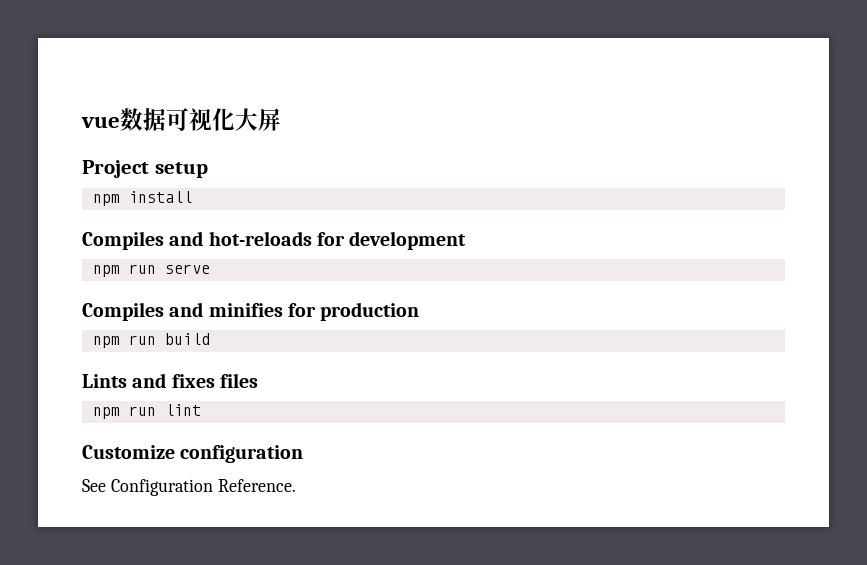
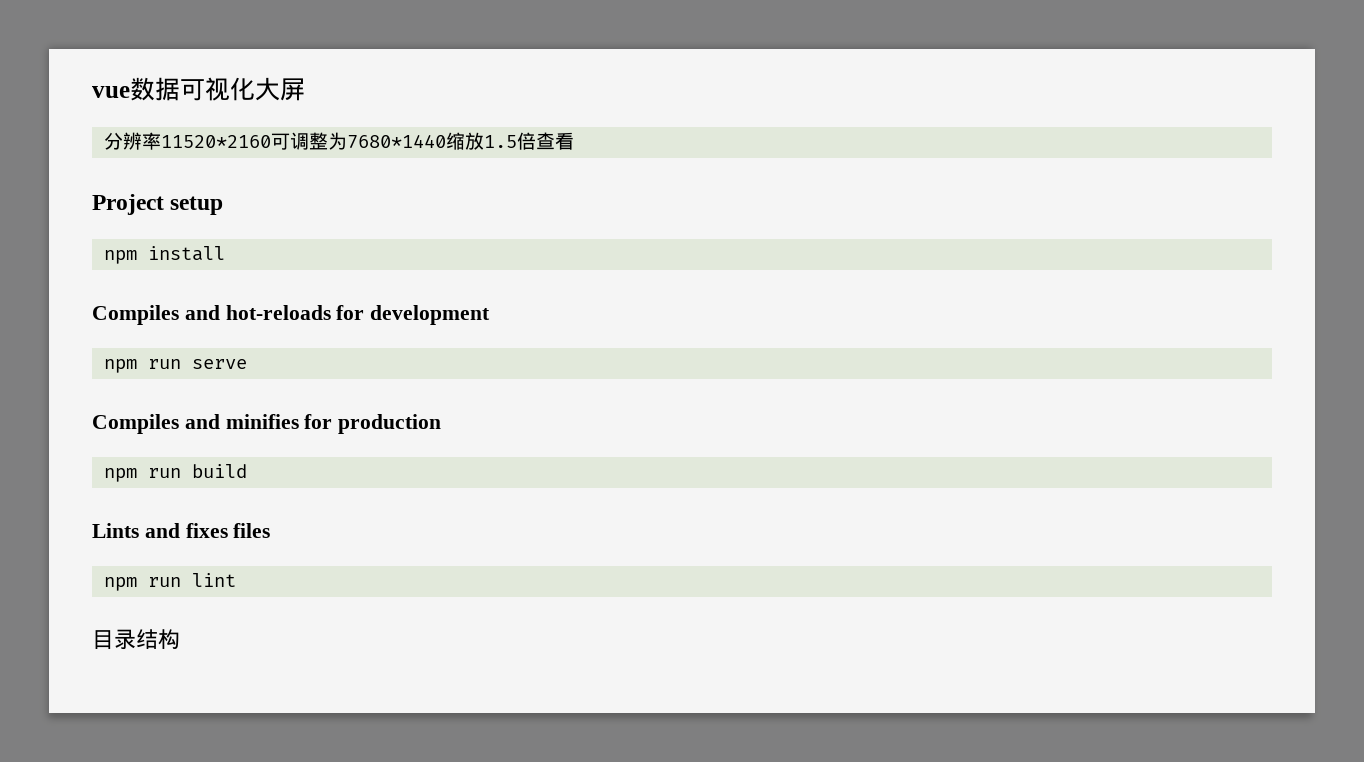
+ 分辨率11520*2160可调整为7680*1440缩放1.5倍查看
- Customize configuration
- See Configuration Reference.
+ 目录结构

